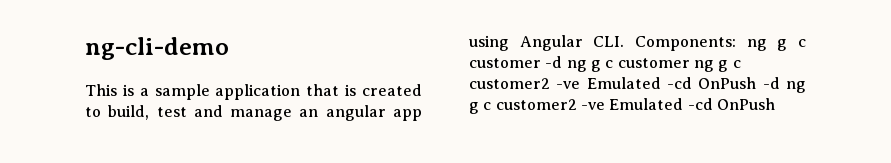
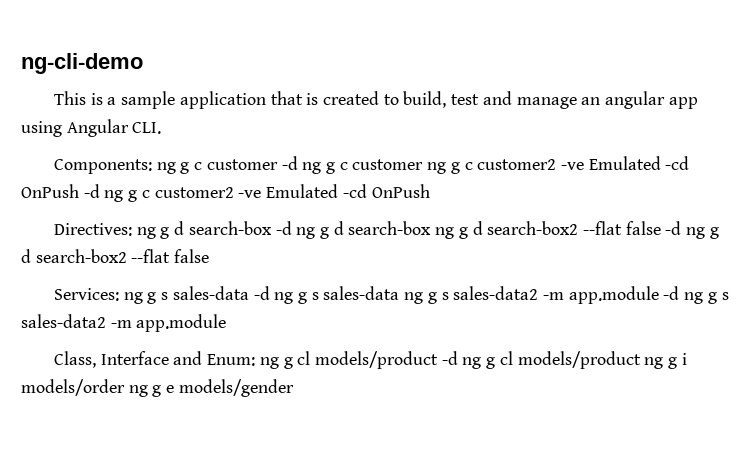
- This is a sample application that is created to build, test and manage an angular app using Angular CLI. Components: ng g c customer -d ng g c customer ng g c customer2 -ve Emulated -cd OnPush -d ng g c customer2 -ve Emulated -cd OnPush
+ This is a sample application that is created to build, test and manage an angular app using Angular CLI.
+ Components: ng g c customer -d ng g c customer ng g c customer2 -ve Emulated -cd OnPush -d ng g c customer2 -ve Emulated -cd OnPush
+ Directives: ng g d search-box -d ng g d search-box ng g d search-box2 --flat false -d ng g d search-box2 --flat false
+ Services: ng g s sales-data -d ng g s sales-data ng g s sales-data2 -m app.module -d ng g s sales-data2 -m app.module
+ Class, Interface and Enum: ng g cl models/product -d ng g cl models/product ng g i models/order ng g e models/gender

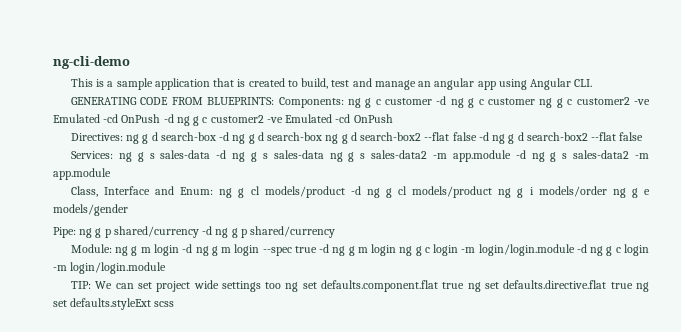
- Components: ng g c customer -d ng g c customer ng g c customer2 -ve Emulated -cd OnPush -d ng g c customer2 -ve Emulated -cd OnPush
+ GENERATING CODE FROM BLUEPRINTS: Components: ng g c customer -d ng g c customer ng g c customer2 -ve Emulated -cd OnPush -d ng g c customer2 -ve Emulated -cd OnPush
+ Pipe: ng g p shared/currency -d ng g p shared/currency
+ Module: ng g m login -d ng g m login --spec true -d ng g m login ng g c login -m login/login.module -d ng g c login -m login/login.module
+ TIP: We can set project wide settings too ng set defaults.component.flat true ng set defaults.directive.flat true ng set defaults.styleExt scss

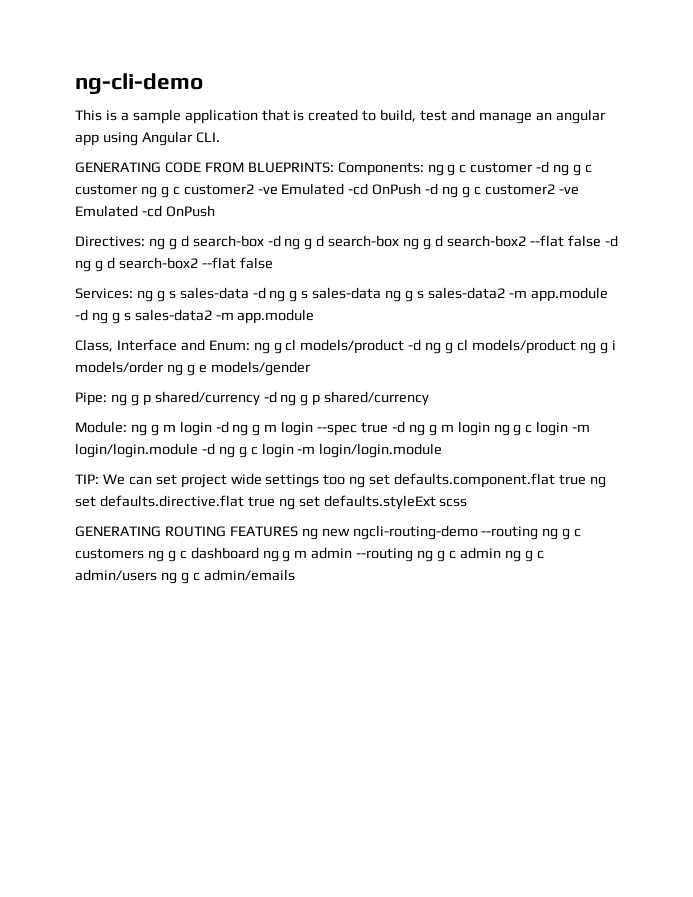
+ GENERATING ROUTING FEATURES ng new ngcli-routing-demo --routing ng g c customers ng g c dashboard ng g m admin --routing ng g c admin ng g c admin/users ng g c admin/emails

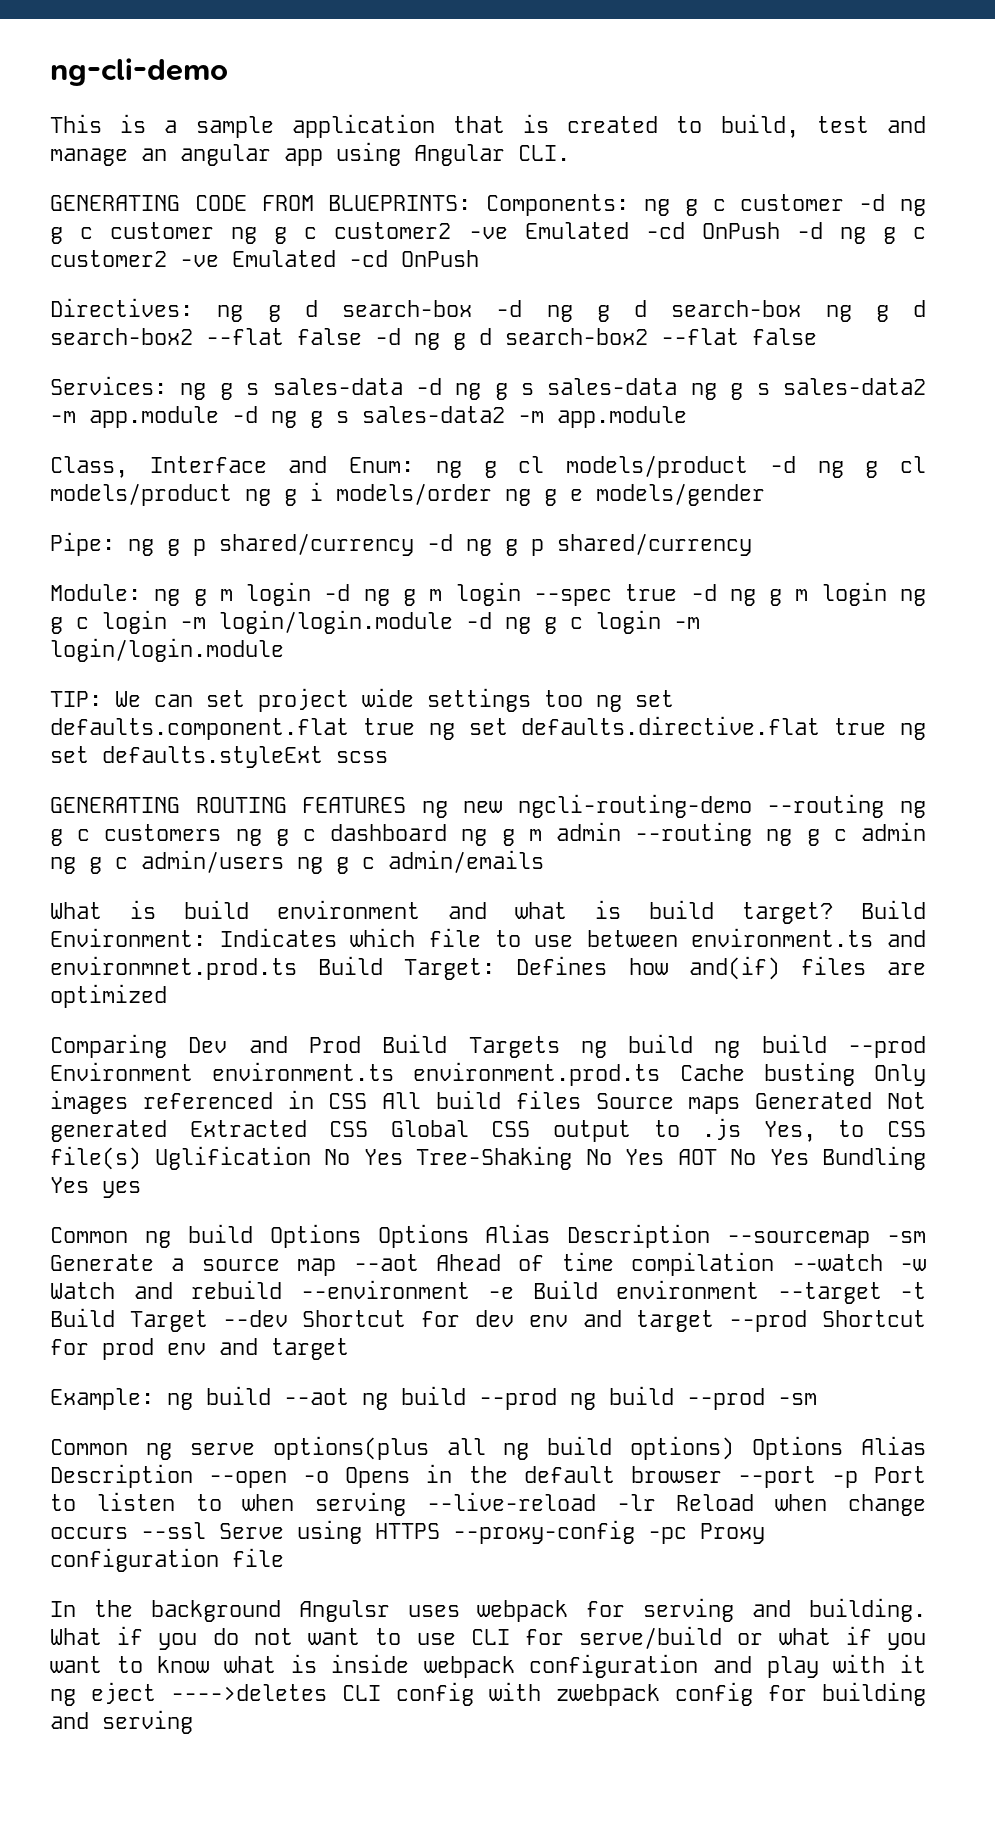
+ What is build environment and what is build target? Build Environment: Indicates which file to use between environment.ts and environmnet.prod.ts Build Target: Defines how and(if) files are optimized
+ Comparing Dev and Prod Build Targets ng build ng build --prod Environment environment.ts environment.prod.ts Cache busting Only images referenced in CSS All build files Source maps Generated Not generated Extracted CSS Global CSS output to .js Yes, to CSS file(s) Uglification No Yes Tree-Shaking No Yes AOT No Yes Bundling Yes yes
+ Common ng build Options Options Alias Description --sourcemap -sm Generate a source map --aot Ahead of time compilation --watch -w Watch and rebuild --environment -e Build environment --target -t Build Target --dev Shortcut for dev env and target --prod Shortcut for prod env and target
+ Example: ng build --aot ng build --prod ng build --prod -sm
+ Common ng serve options(plus all ng build options) Options Alias Description --open -o Opens in the default browser --port -p Port to listen to when serving --live-reload -lr Reload when change occurs --ssl Serve using HTTPS --proxy-config -pc Proxy configuration file
+ In the background Angulsr uses webpack for serving and building. What if you do not want to use CLI for serve/build or what if you want to know what is inside webpack configuration and play with it ng eject ---->deletes CLI config with zwebpack config for building and serving

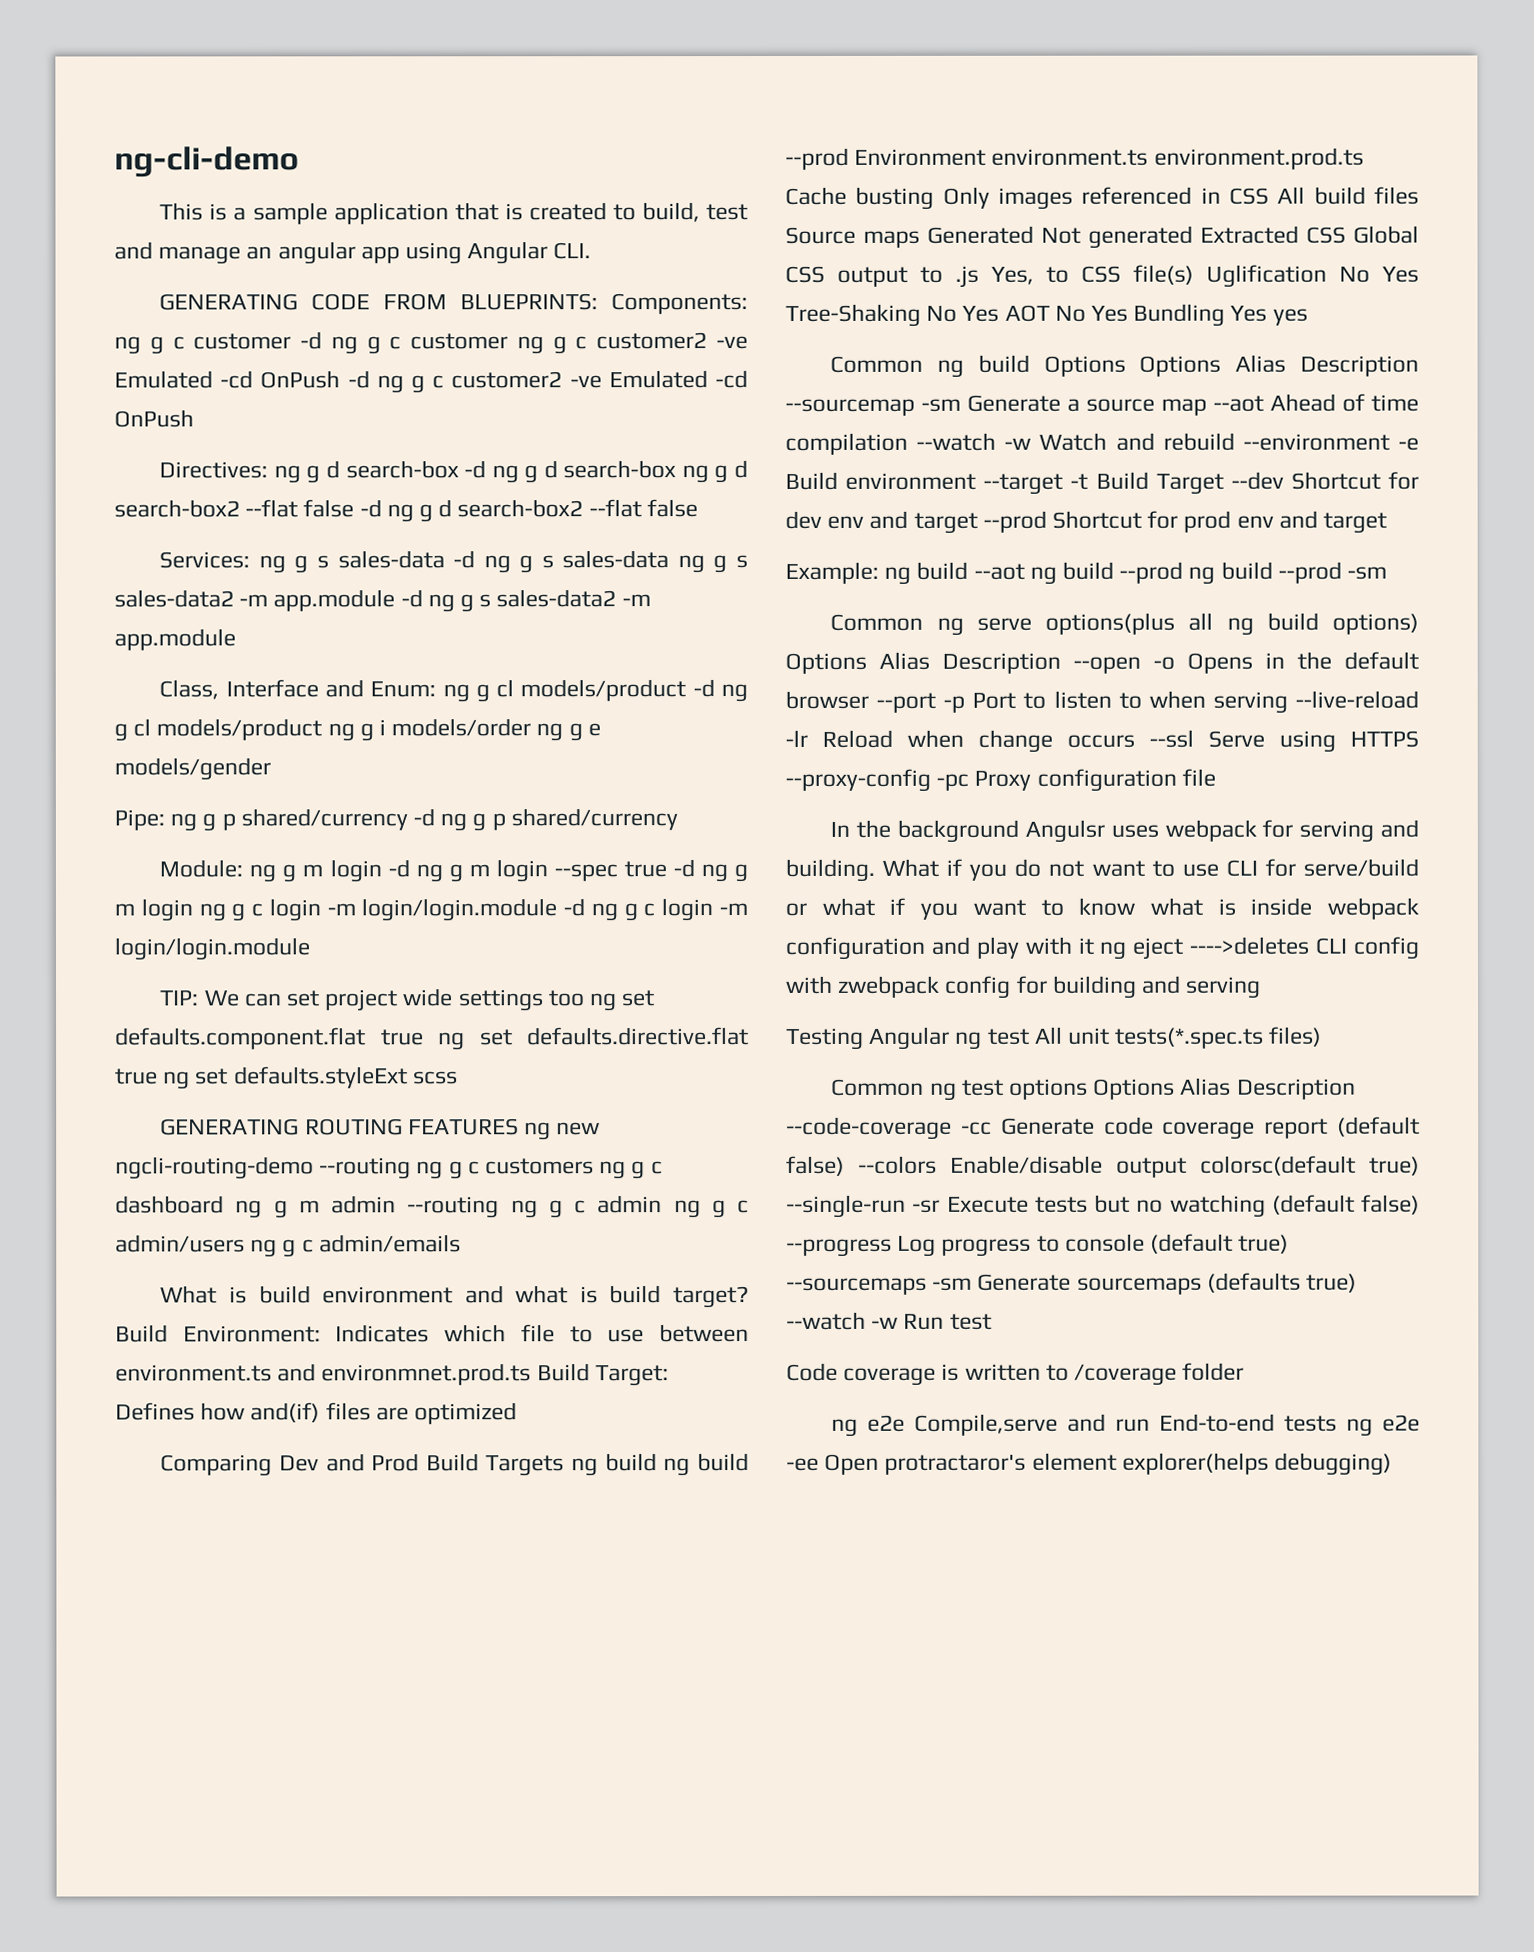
+ Testing Angular ng test All unit tests(*.spec.ts files)
+ Common ng test options Options Alias Description --code-coverage -cc Generate code coverage report (default false) --colors Enable/disable output colorsc(default true) --single-run -sr Execute tests but no watching (default false) --progress Log progress to console (default true) --sourcemaps -sm Generate sourcemaps (defaults true) --watch -w Run test
+ Code coverage is written to /coverage folder
+ ng e2e Compile,serve and run End-to-end tests ng e2e -ee Open protractaror's element explorer(helps debugging)

